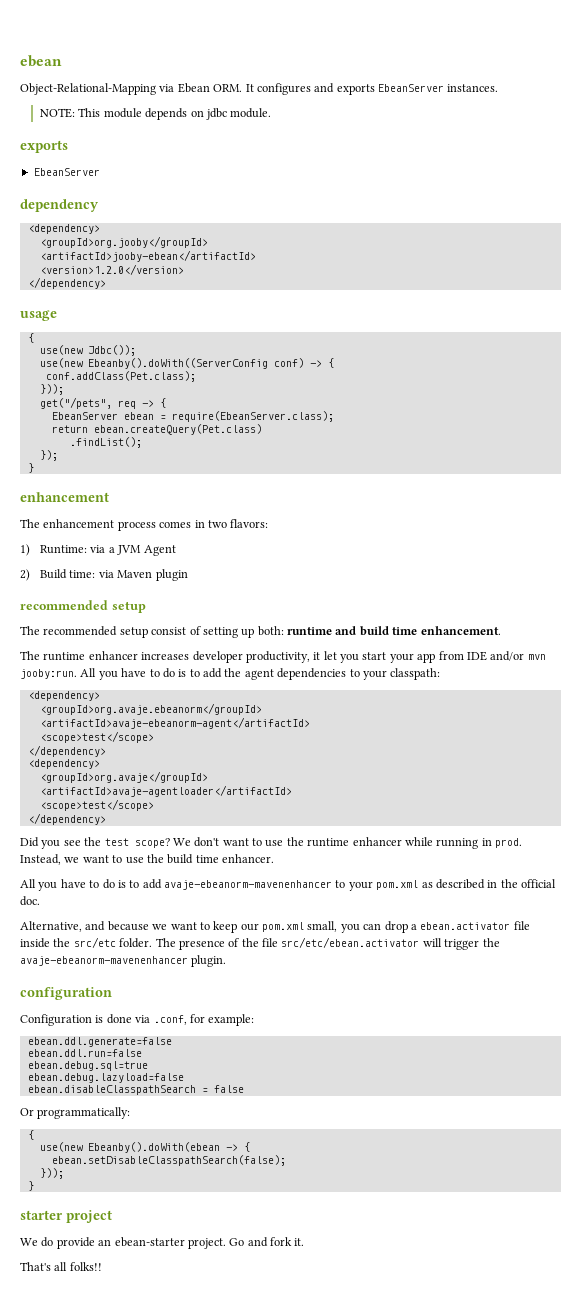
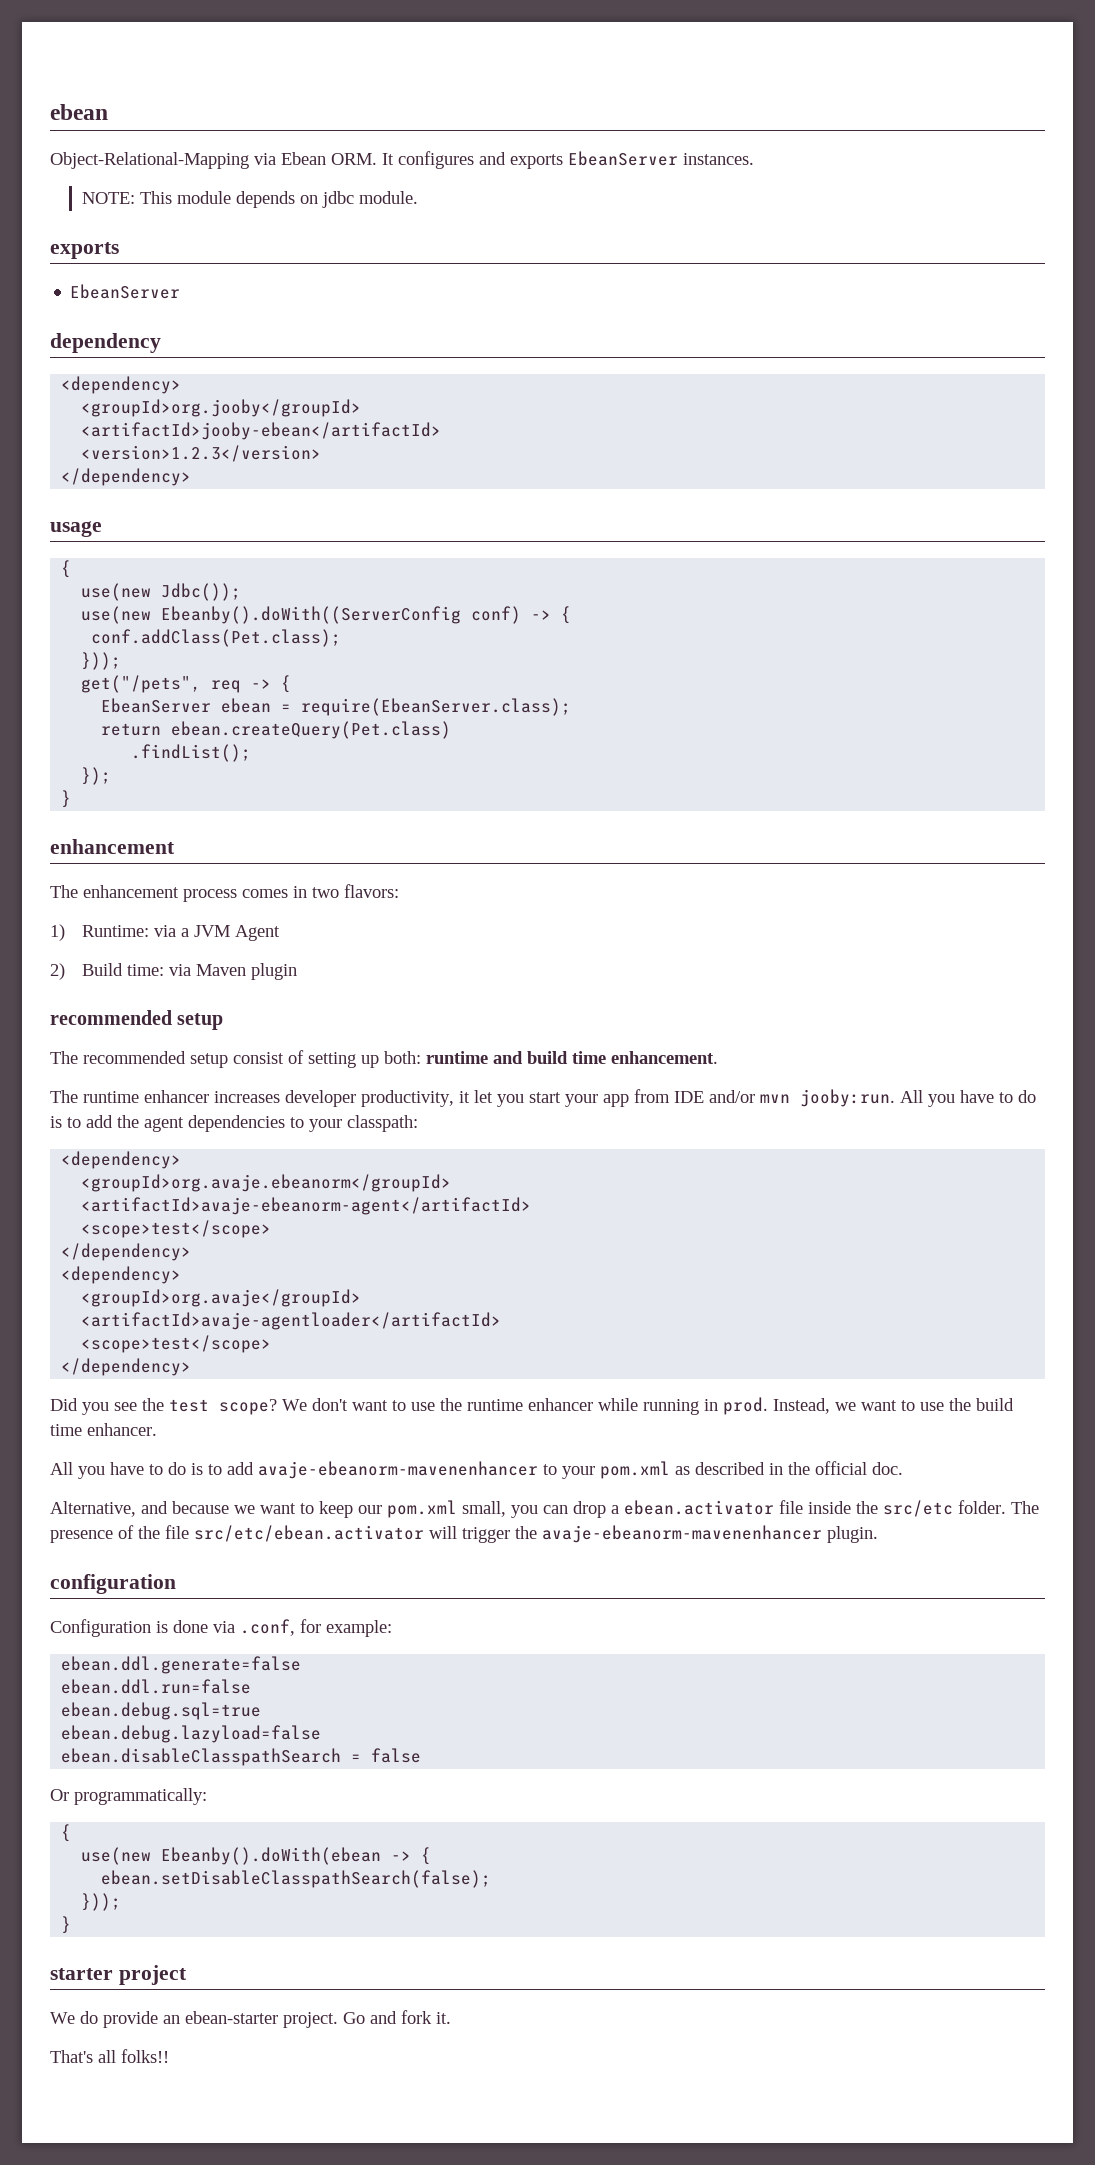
- <version>1.2.0</version>
+ <version>1.2.3</version>

